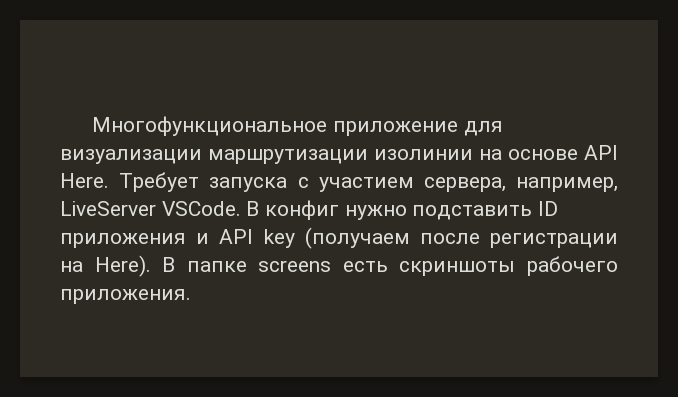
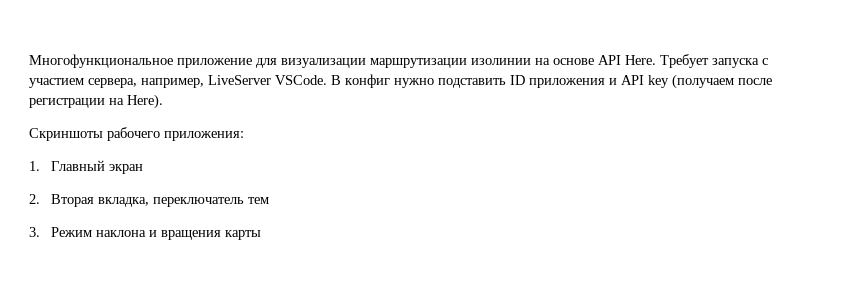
- В конфиг нужно подставить ID приложения и API key (получаем после регистрации на Here). В папке screens есть скриншоты рабочего приложения.
+ В конфиг нужно подставить ID приложения и API key (получаем после регистрации на Here).
+ Cкриншоты рабочего приложения:
+ 1. Главный экран
+ 2. Вторая вкладка, переключатель тем
+ 3. Режим наклона и вращения карты

